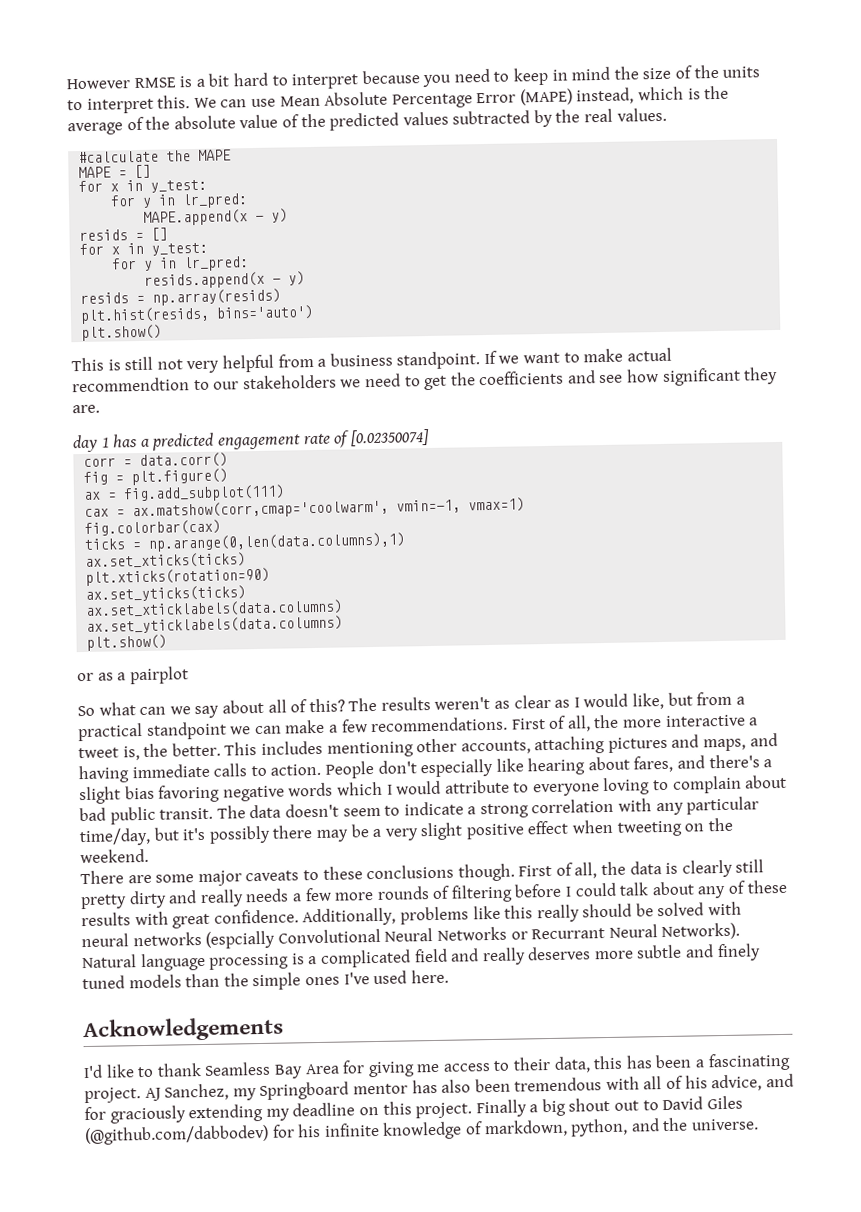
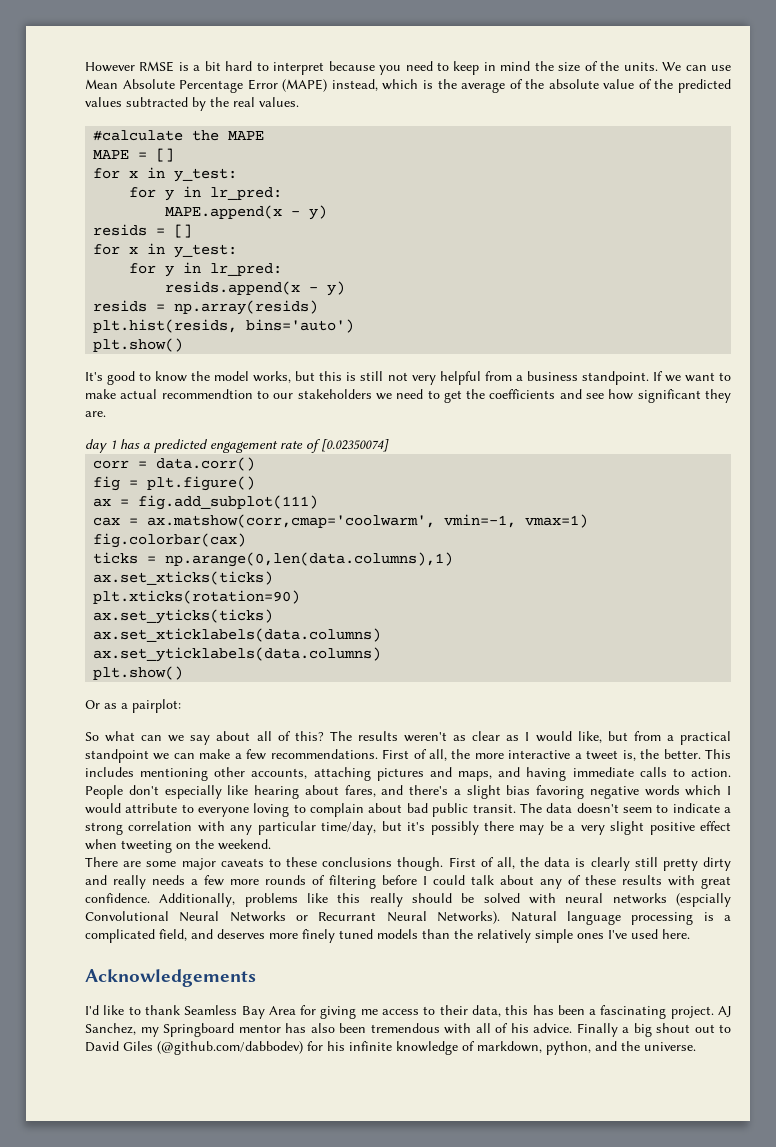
- However RMSE is a bit hard to interpret because you need to keep in mind the size of the units to interpret this.
+ However RMSE is a bit hard to interpret because you need to keep in mind the size of the units.
- This is still not very helpful from a business standpoint.
+ It's good to know the model works, but this is still not very helpful from a business standpoint.
- or as a pairplot
+ Or as a pairplot:
- Natural language processing is a complicated field and really deserves more subtle and finely tuned models than the simple ones I've used here.
+ Natural language processing is a complicated field, and deserves more finely tuned models than the relatively simple ones I've used here.
- AJ Sanchez, my Springboard mentor has also been tremendous with all of his advice, and for graciously extending my deadline on this project.
+ AJ Sanchez, my Springboard mentor has also been tremendous with all of his advice.

